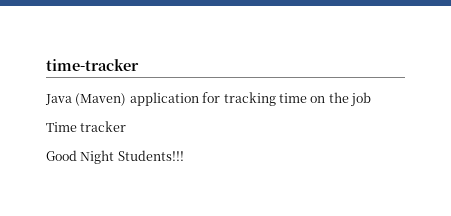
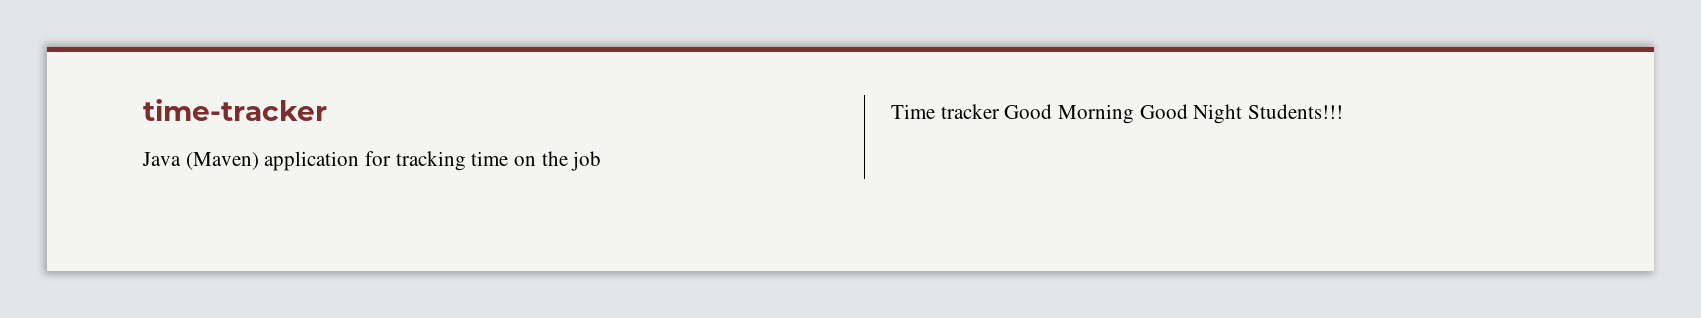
- Time tracker
- Good Night Students!!!
+ Time tracker Good Morning Good Night Students!!!

